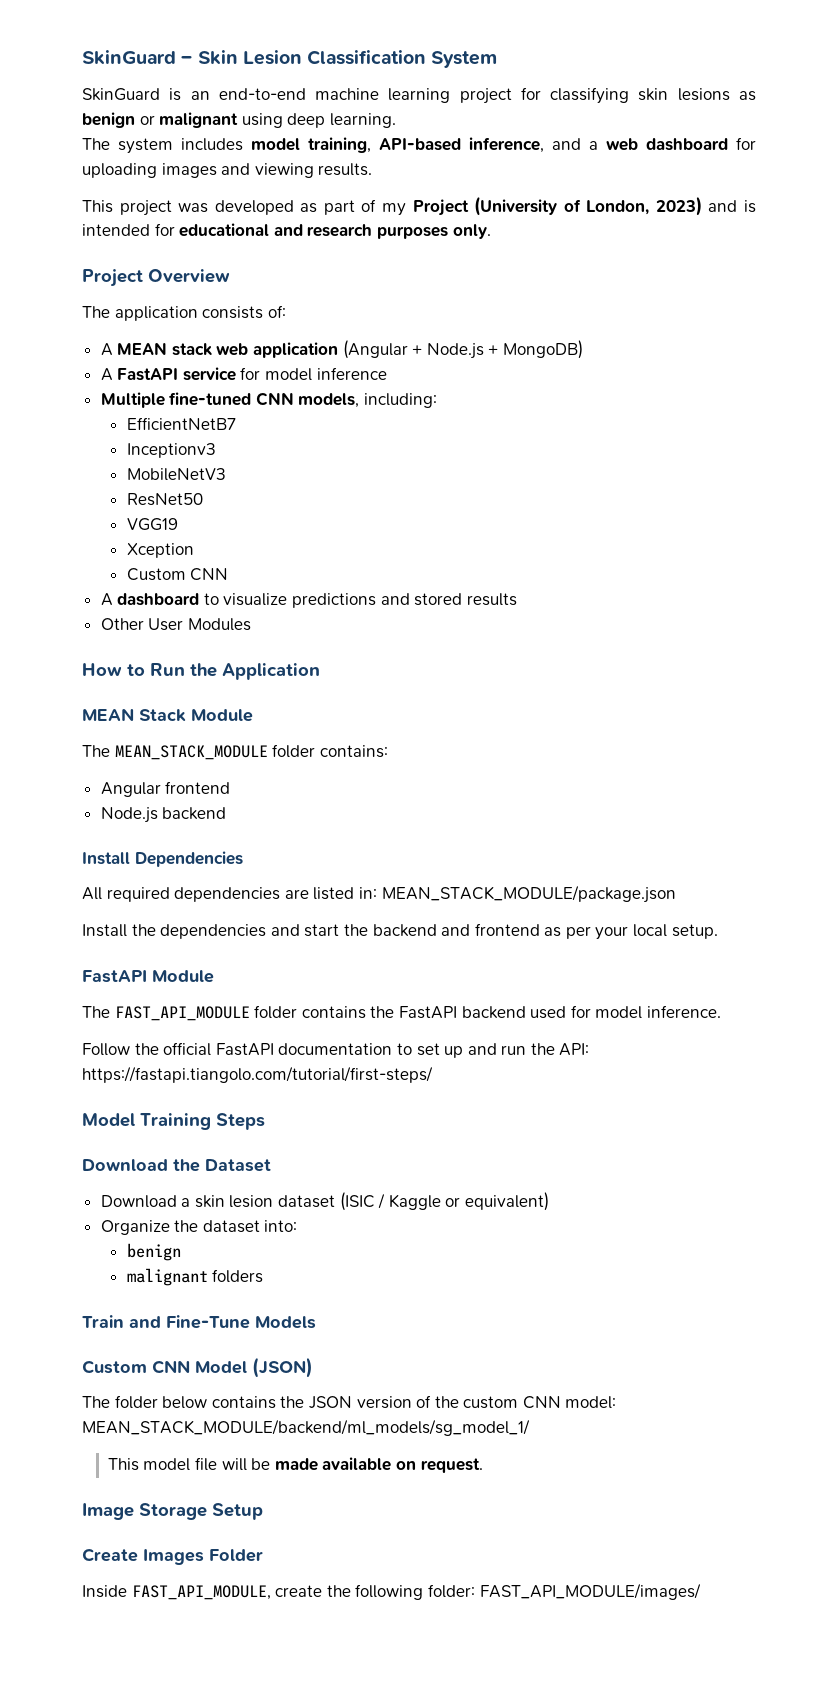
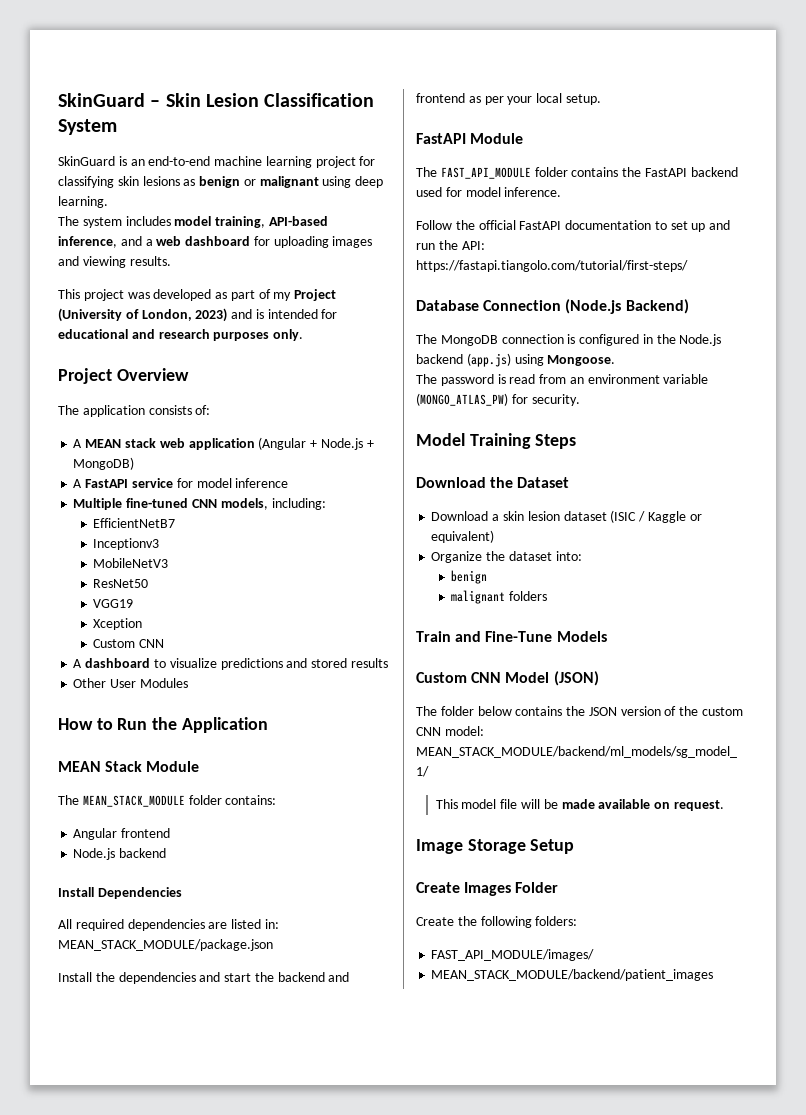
+ Database Connection (Node.js Backend)
+ The MongoDB connection is configured in the Node.js backend (app.js) using Mongoose.
+ The password is read from an environment variable (MONGO_ATLAS_PW) for security.
- Inside FAST_API_MODULE, create the following folder: FAST_API_MODULE/images/
+ Create the following folders:
+ FAST_API_MODULE/images/
+ MEAN_STACK_MODULE/backend/patient_images

